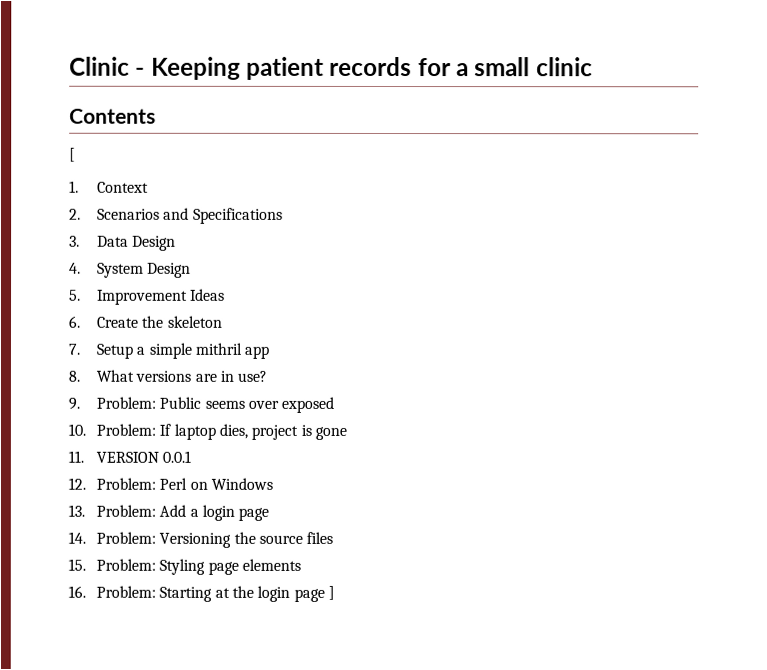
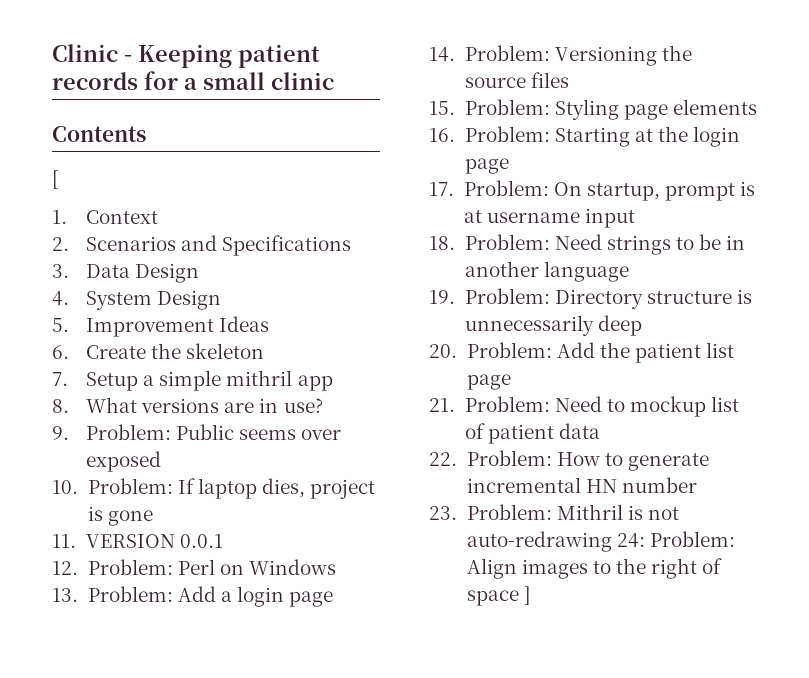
- 16. Problem: Starting at the login page ]
+ 16. Problem: Starting at the login page
+ 17. Problem: On startup, prompt is at username input
+ 18. Problem: Need strings to be in another language
+ 19. Problem: Directory structure is unnecessarily deep
+ 20. Problem: Add the patient list page
+ 21. Problem: Need to mockup list of patient data
+ 22. Problem: How to generate incremental HN number
+ 23. Problem: Mithril is not auto-redrawing 24: Problem: Align images to the right of space ]

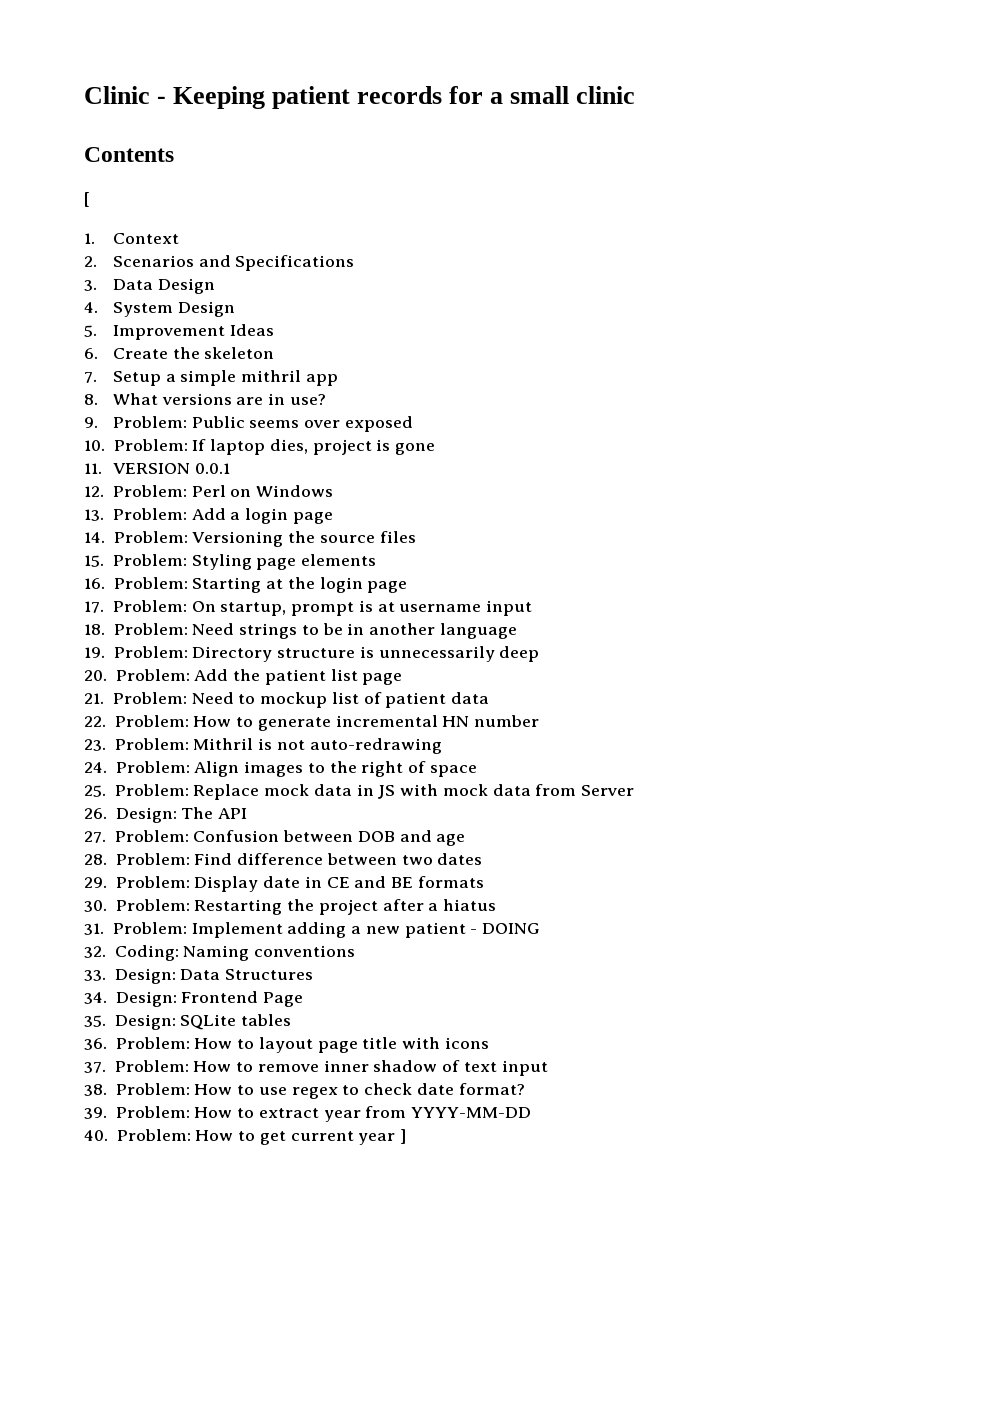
- 23. Problem: Mithril is not auto-redrawing 24: Problem: Align images to the right of space ]
+ 23. Problem: Mithril is not auto-redrawing
+ 24. Problem: Align images to the right of space
+ 25. Problem: Replace mock data in JS with mock data from Server
+ 26. Design: The API
+ 27. Problem: Confusion between DOB and age
+ 28. Problem: Find difference between two dates
+ 29. Problem: Display date in CE and BE formats
+ 30. Problem: Restarting the project after a hiatus
+ 31. Problem: Implement adding a new patient - DOING
+ 32. Coding: Naming conventions
+ 33. Design: Data Structures
+ 34. Design: Frontend Page
+ 35. Design: SQLite tables
+ 36. Problem: How to layout page title with icons
+ 37. Problem: How to remove inner shadow of text input
+ 38. Problem: How to use regex to check date format?
+ 39. Problem: How to extract year from YYYY-MM-DD
+ 40. Problem: How to get current year ]

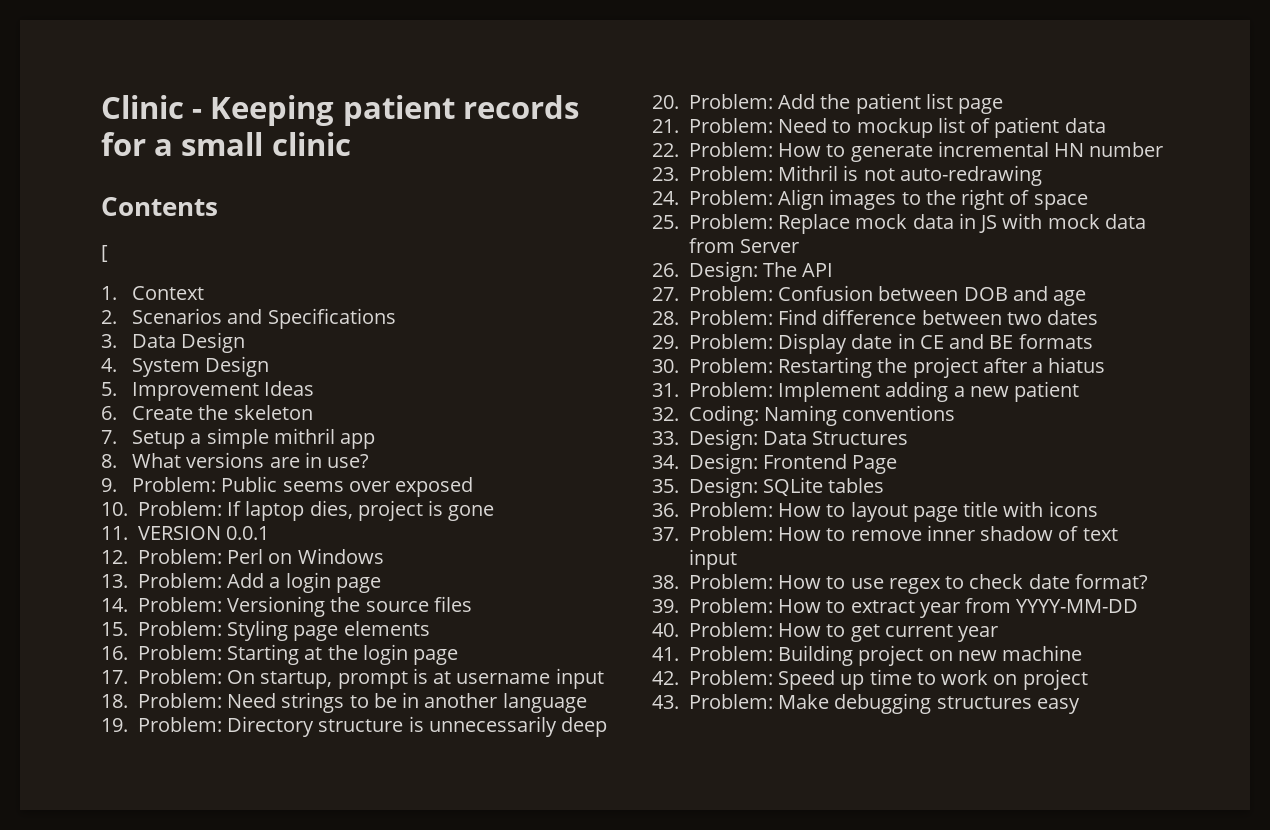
- 31. Problem: Implement adding a new patient - DOING
+ 31. Problem: Implement adding a new patient
- 40. Problem: How to get current year ]
+ 40. Problem: How to get current year
+ 41. Problem: Building project on new machine
+ 42. Problem: Speed up time to work on project
+ 43. Problem: Make debugging structures easy

